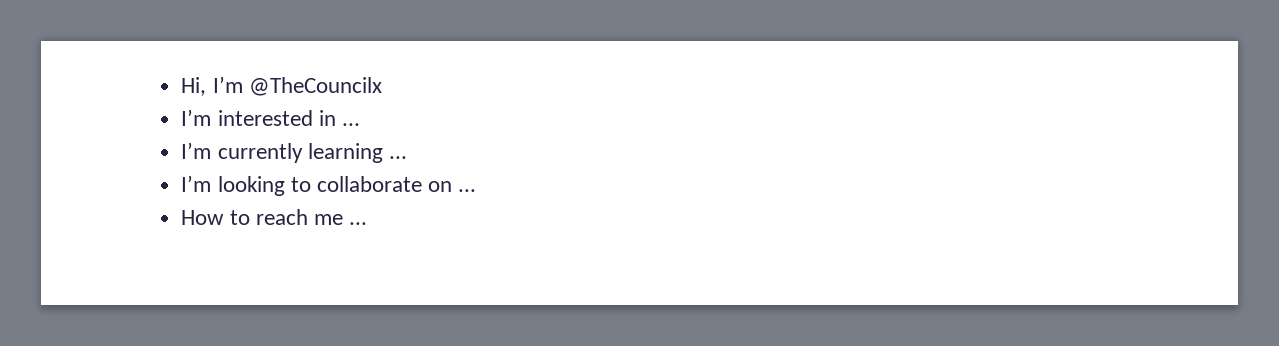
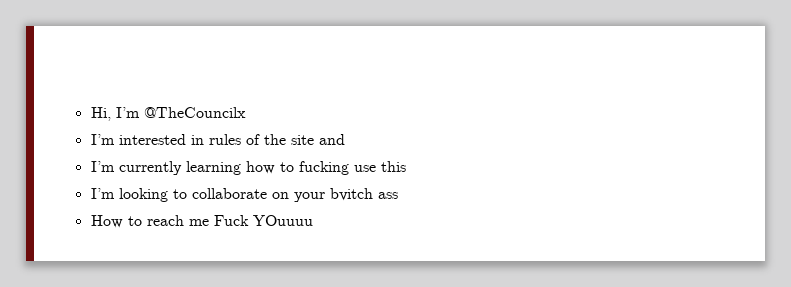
- I’m interested in ...
- I’m currently learning ...
+ I’m interested in rules of the site and
+ I’m currently learning how to fucking use this
- I’m looking to collaborate on ...
+ I’m looking to collaborate on your bvitch ass
- How to reach me ...
+ How to reach me Fuck YOuuuu

